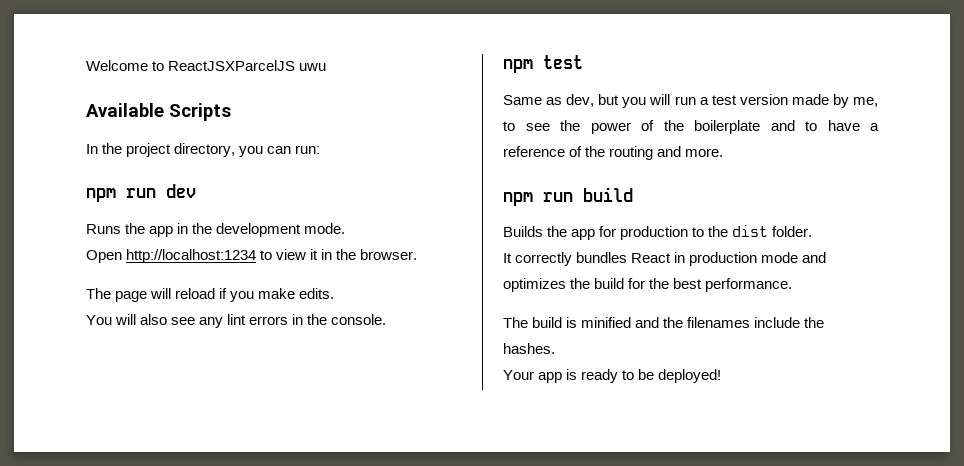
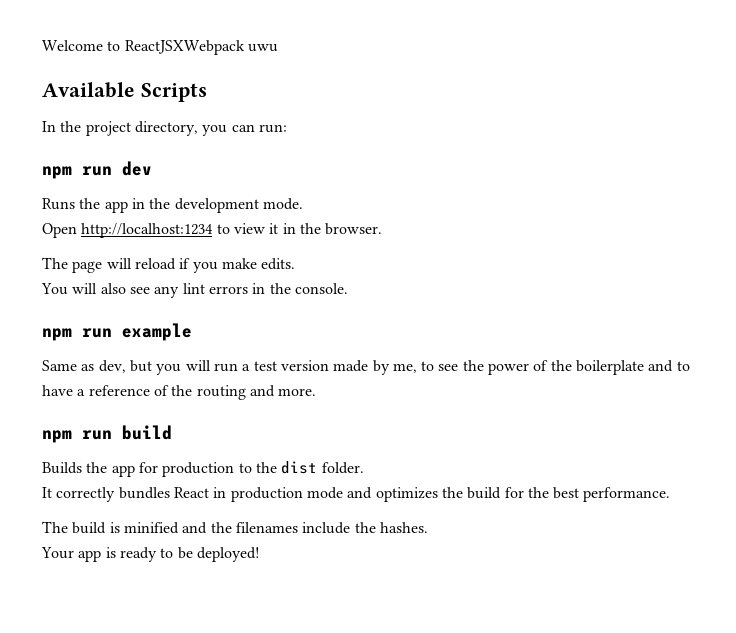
- Welcome to ReactJSXParcelJS uwu
+ Welcome to ReactJSXWebpack uwu
- npm test
+ npm run example

